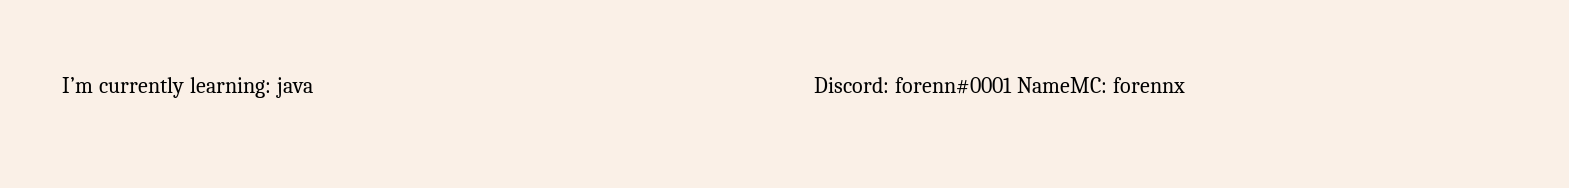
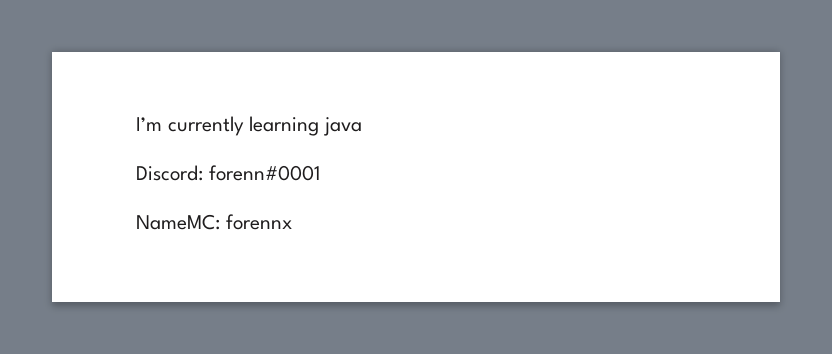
- I’m currently learning: java
+ I’m currently learning java
- Discord: forenn#0001 NameMC: forennx
+ Discord: forenn#0001
+ NameMC: forennx

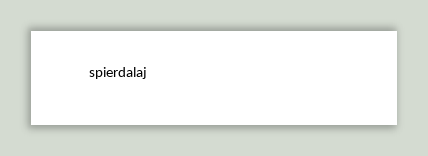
- I’m currently learning java
- Discord: forenn#0001
- NameMC: forennx
+ spierdalaj

